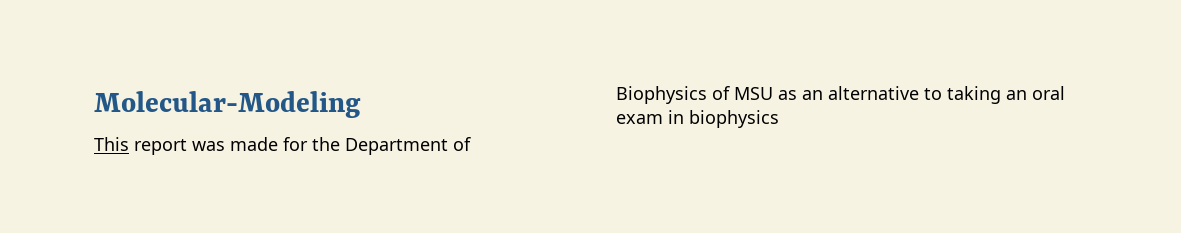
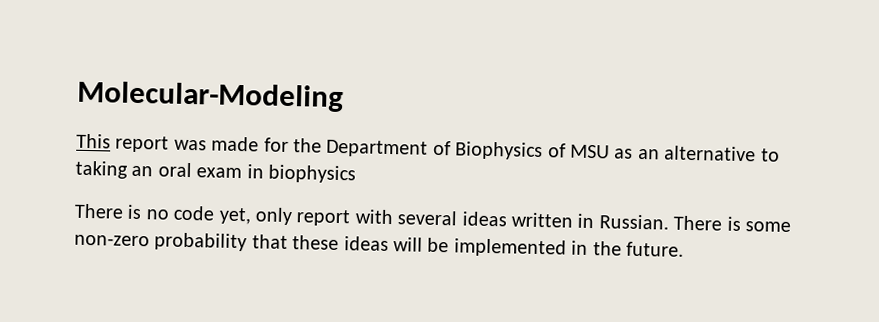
+ There is no code yet, only report with several ideas written in Russian. There is some non-zero probability that these ideas will be implemented in the future.

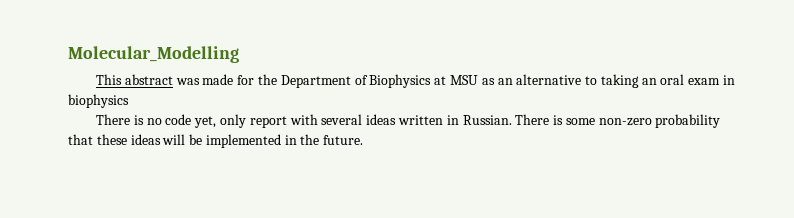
- Molecular-Modeling
+ Molecular_Modelling
- This report was made for the Department of Biophysics of MSU as an alternative to taking an oral exam in biophysics
+ This abstract was made for the Department of Biophysics at MSU as an alternative to taking an oral exam in biophysics

